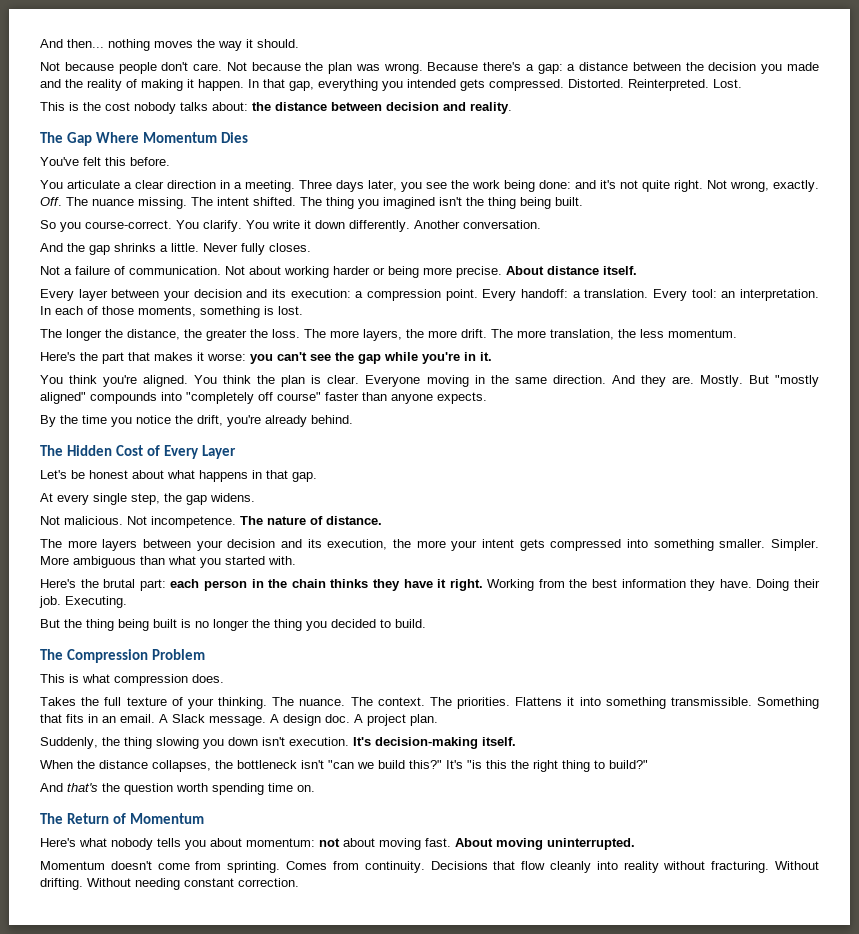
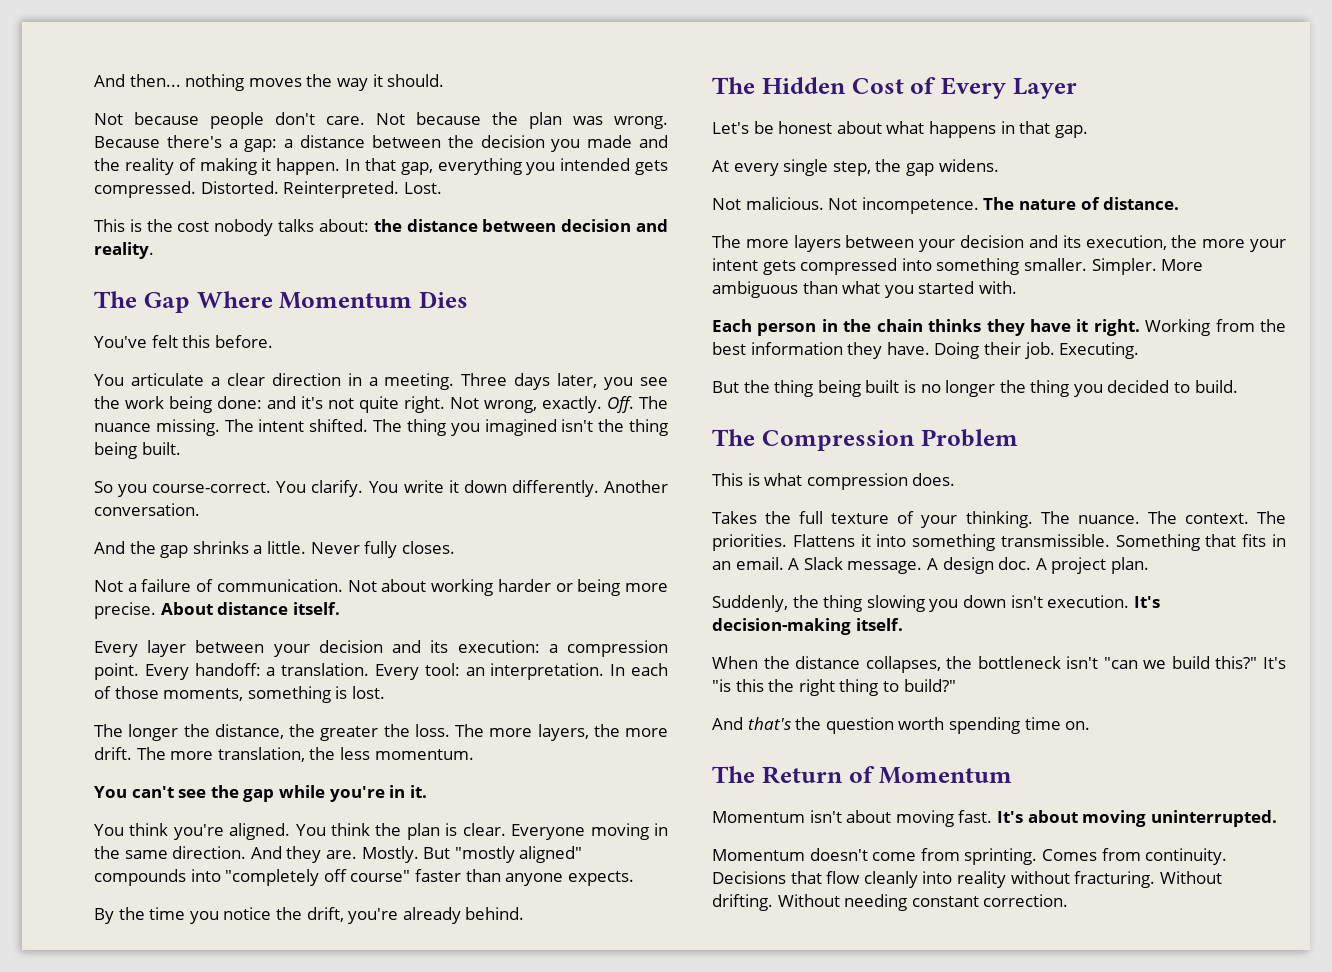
- Here's the part that makes it worse: you can't see the gap while you're in it.
+ You can't see the gap while you're in it.
- Here's the brutal part: each person in the chain thinks they have it right.
+ Each person in the chain thinks they have it right.
- Here's what nobody tells you about momentum: not about moving fast.
+ Momentum isn't about moving fast.
- About moving uninterrupted.
+ It's about moving uninterrupted.

